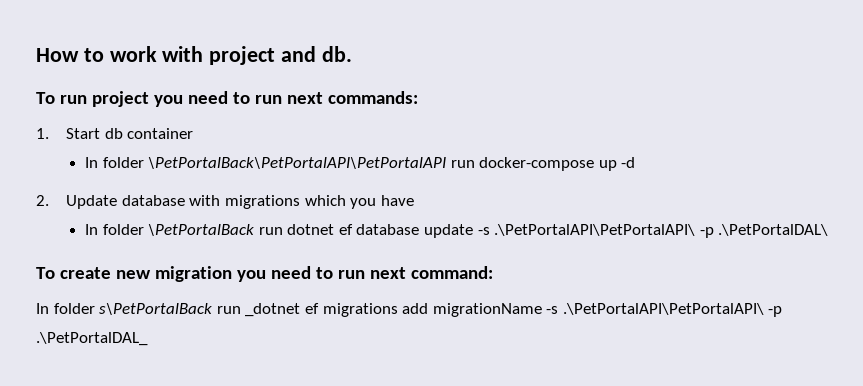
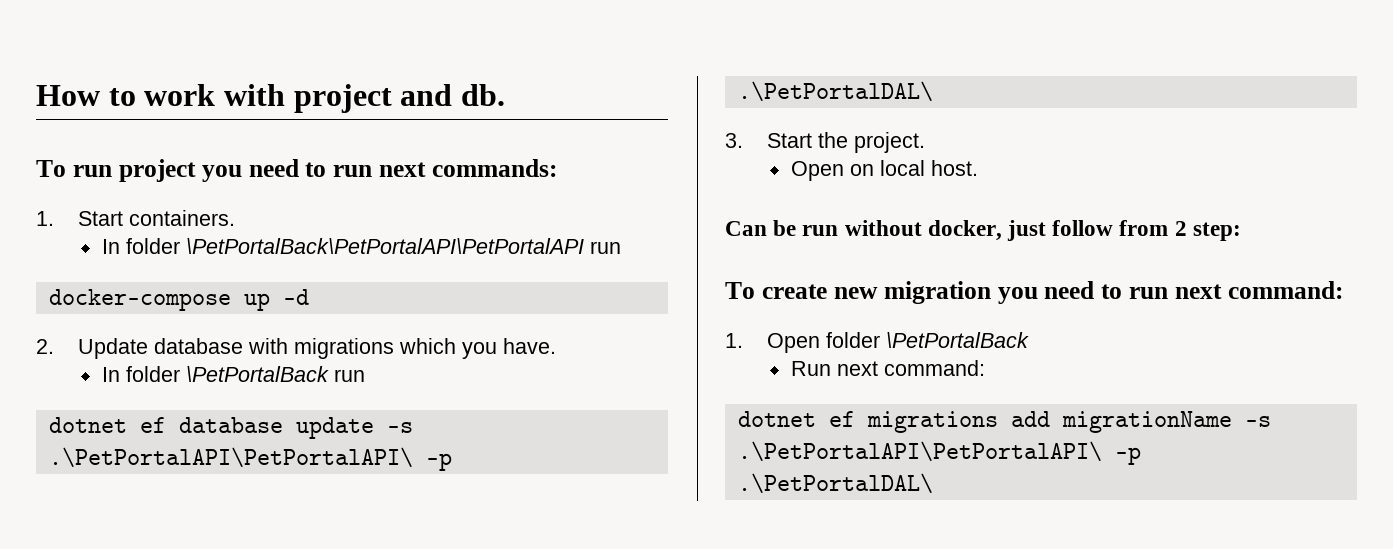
- 1. Start db container
+ 1. Start containers.
- In folder \PetPortalBack\PetPortalAPI\PetPortalAPI run docker-compose up -d
+ In folder \PetPortalBack\PetPortalAPI\PetPortalAPI run
+ docker-compose up -d
- 2. Update database with migrations which you have
+ 2. Update database with migrations which you have.
- In folder \PetPortalBack run dotnet ef database update -s .\PetPortalAPI\PetPortalAPI\ -p .\PetPortalDAL\
+ In folder \PetPortalBack run
+ dotnet ef database update -s .\PetPortalAPI\PetPortalAPI\ -p .\PetPortalDAL\
+ 3. Start the project.
+ Open on local host.
+ Can be run without docker, just follow from 2 step:
- In folder s\PetPortalBack run _dotnet ef migrations add migrationName -s .\PetPortalAPI\PetPortalAPI\ -p .\PetPortalDAL_
+ 1. Open folder \PetPortalBack
+ Run next command:
+ dotnet ef migrations add migrationName -s .\PetPortalAPI\PetPortalAPI\ -p .\PetPortalDAL\

